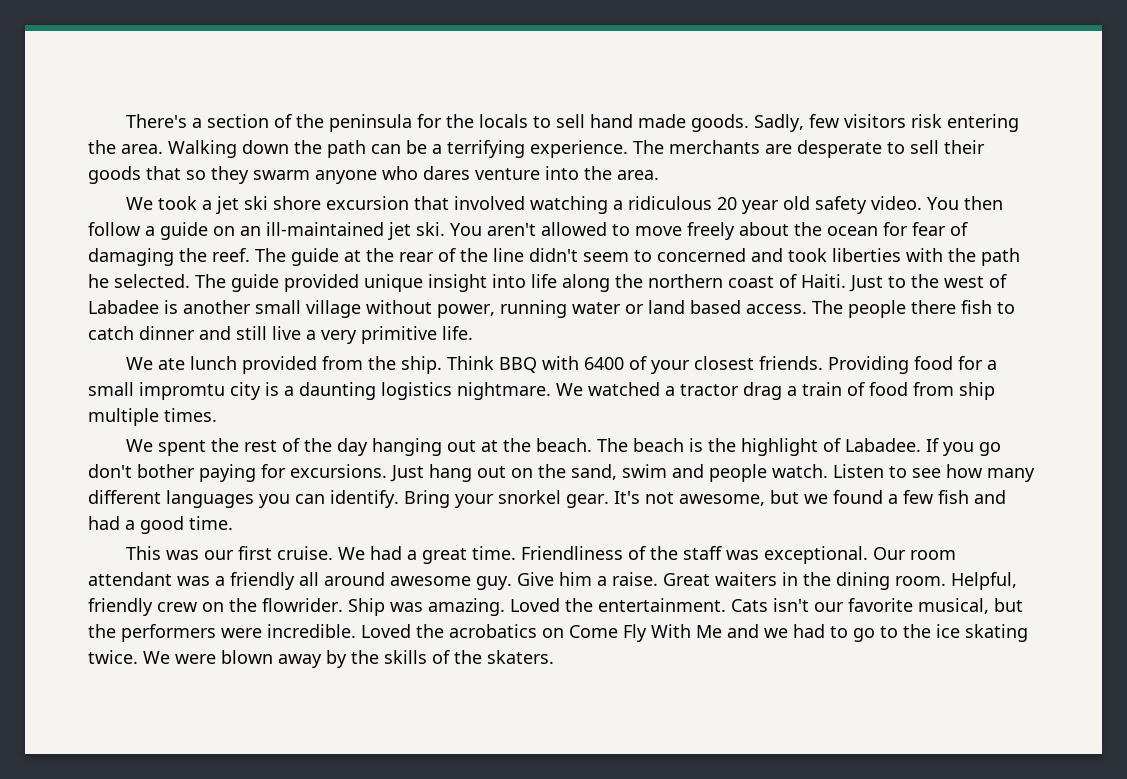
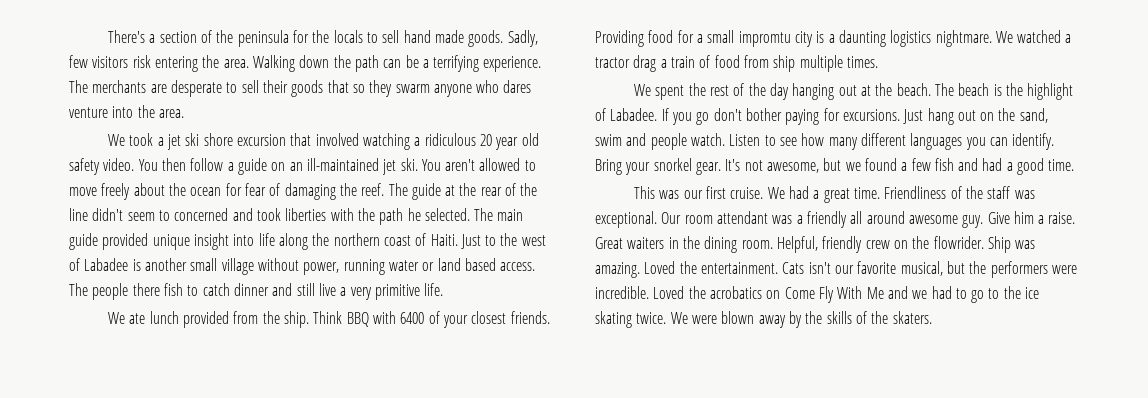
- The guide provided unique insight into life along the northern coast of Haiti.
+ The main guide provided unique insight into life along the northern coast of Haiti.

